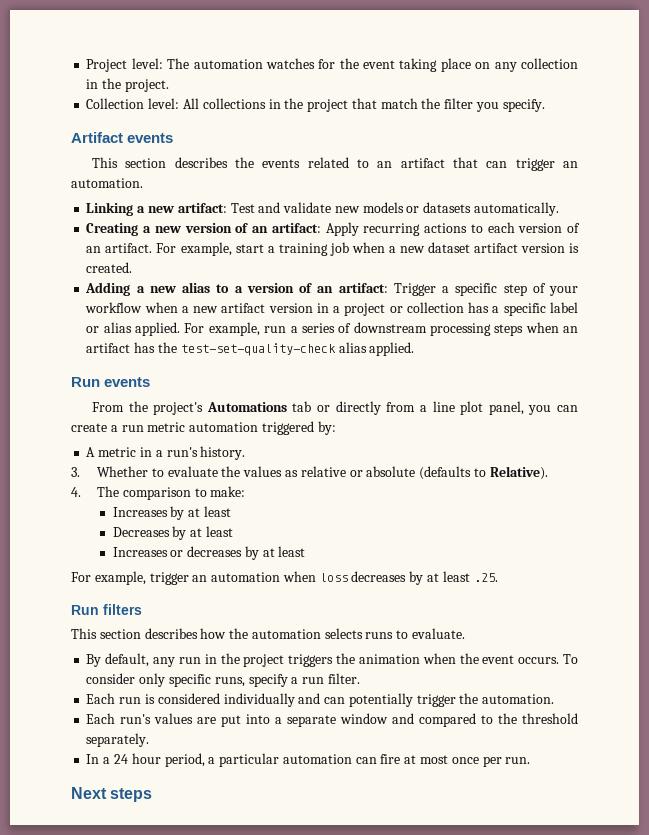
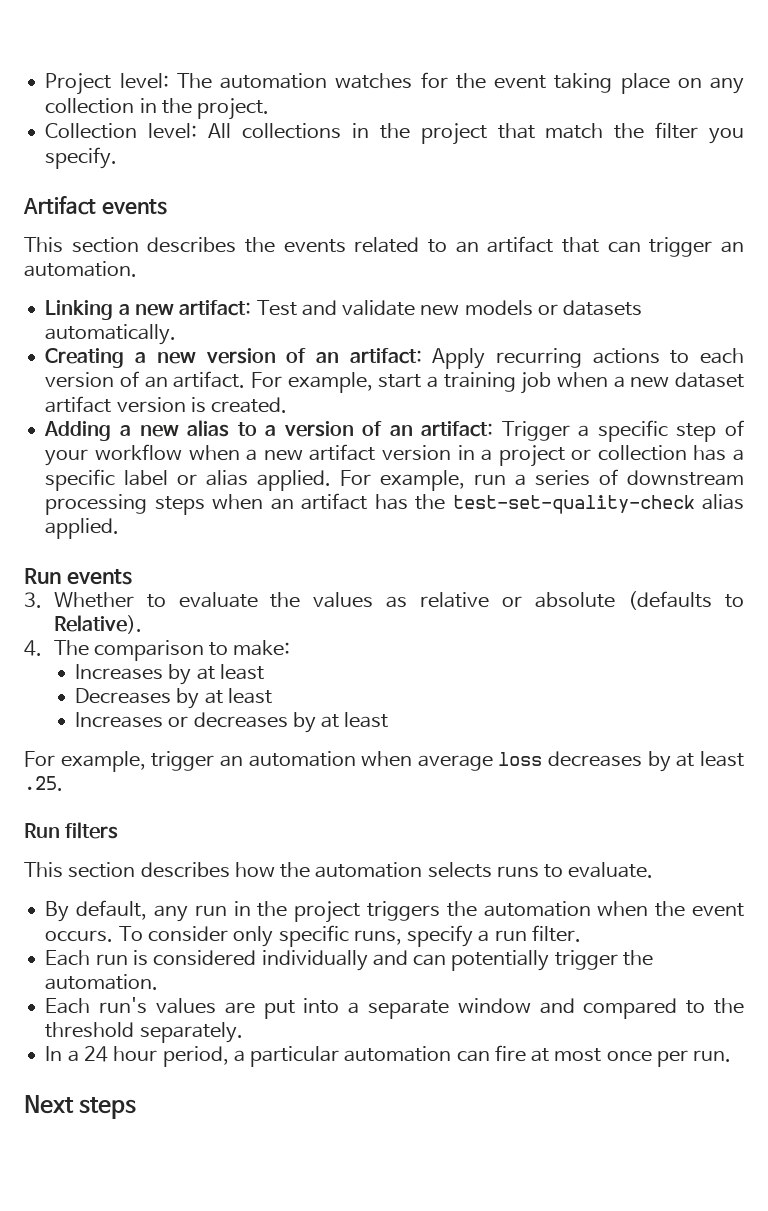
- From the project's Automations tab or directly from a line plot panel, you can create a run metric automation triggered by:
- A metric in a run's history.
- For example, trigger an automation when loss decreases by at least .25.
+ For example, trigger an automation when average loss decreases by at least .25.
- By default, any run in the project triggers the animation when the event occurs.
+ By default, any run in the project triggers the automation when the event occurs.

